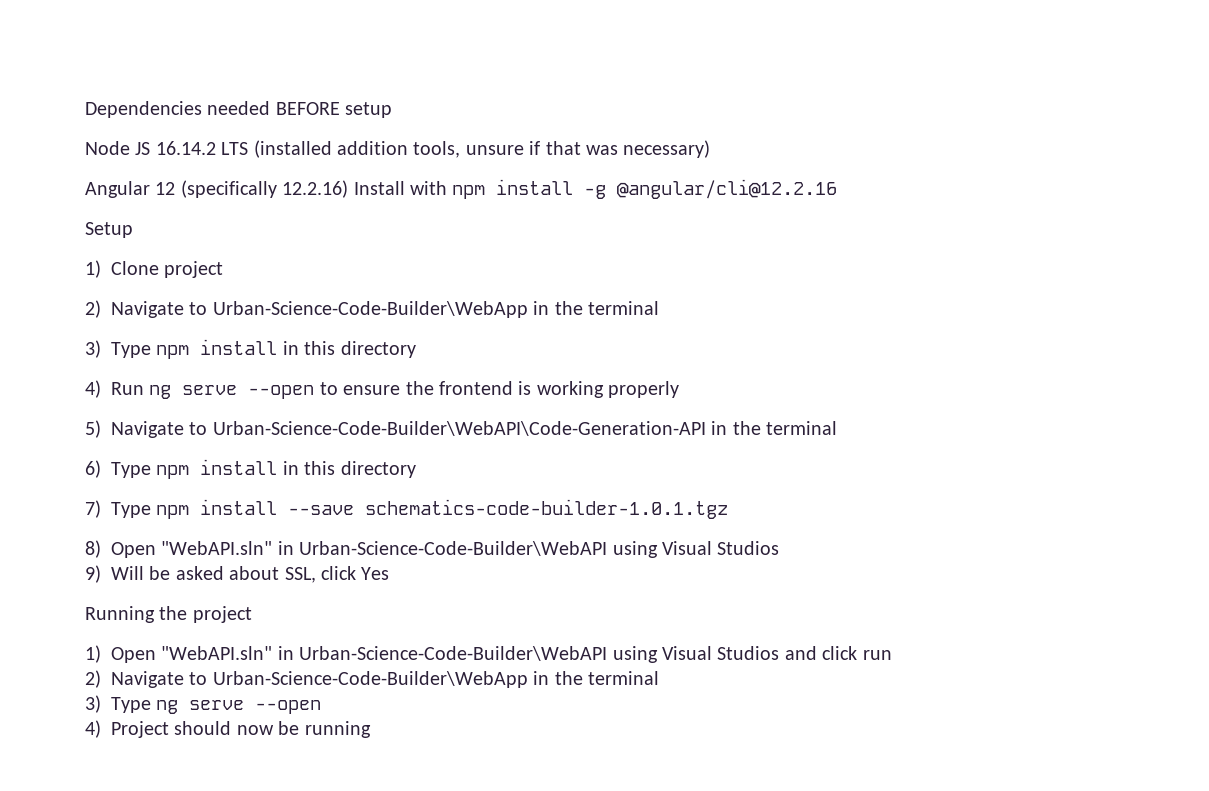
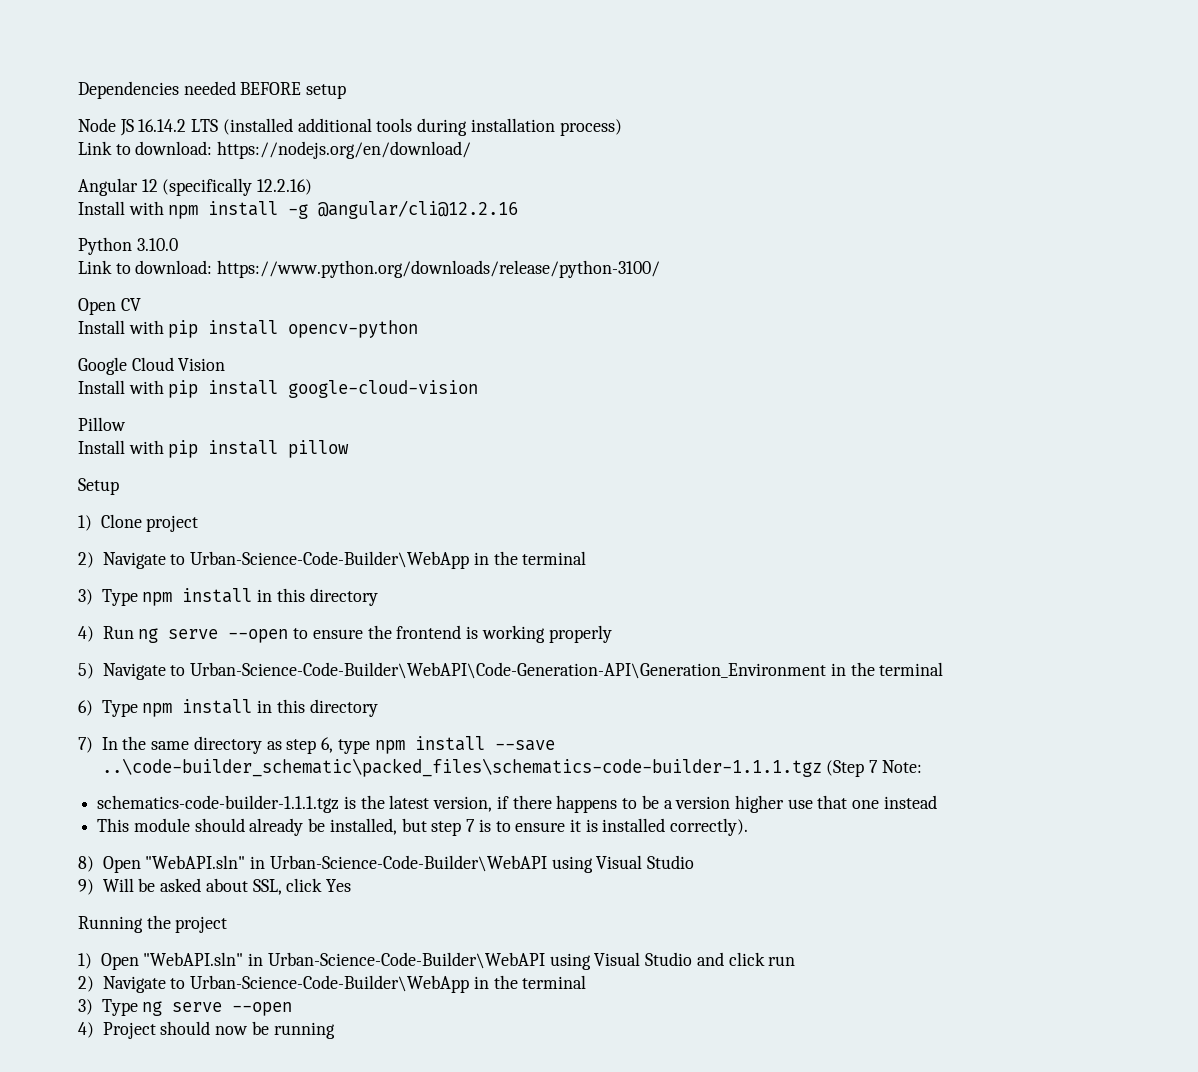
- Node JS 16.14.2 LTS (installed addition tools, unsure if that was necessary)
+ Node JS 16.14.2 LTS (installed additional tools during installation process)
+ Link to download: https://nodejs.org/en/download/
- Angular 12 (specifically 12.2.16) Install with npm install -g @angular/cli@12.2.16
+ Angular 12 (specifically 12.2.16)
+ Install with npm install -g @angular/cli@12.2.16
+ Python 3.10.0
+ Link to download: https://www.python.org/downloads/release/python-3100/
+ Open CV
+ Install with pip install opencv-python
+ Google Cloud Vision
+ Install with pip install google-cloud-vision
+ Pillow
+ Install with pip install pillow
- 5) Navigate to Urban-Science-Code-Builder\WebAPI\Code-Generation-API in the terminal
+ 5) Navigate to Urban-Science-Code-Builder\WebAPI\Code-Generation-API\Generation_Environment in the terminal
- 7) Type npm install --save schematics-code-builder-1.0.1.tgz
+ 7) In the same directory as step 6, type npm install --save ..\code-builder_schematic\packed_files\schematics-code-builder-1.1.1.tgz (Step 7 Note:
+ schematics-code-builder-1.1.1.tgz is the latest version, if there happens to be a version higher use that one instead
+ This module should already be installed, but step 7 is to ensure it is installed correctly).
- 8) Open "WebAPI.sln" in Urban-Science-Code-Builder\WebAPI using Visual Studios
+ 8) Open "WebAPI.sln" in Urban-Science-Code-Builder\WebAPI using Visual Studio
- 1) Open "WebAPI.sln" in Urban-Science-Code-Builder\WebAPI using Visual Studios and click run
+ 1) Open "WebAPI.sln" in Urban-Science-Code-Builder\WebAPI using Visual Studio and click run

